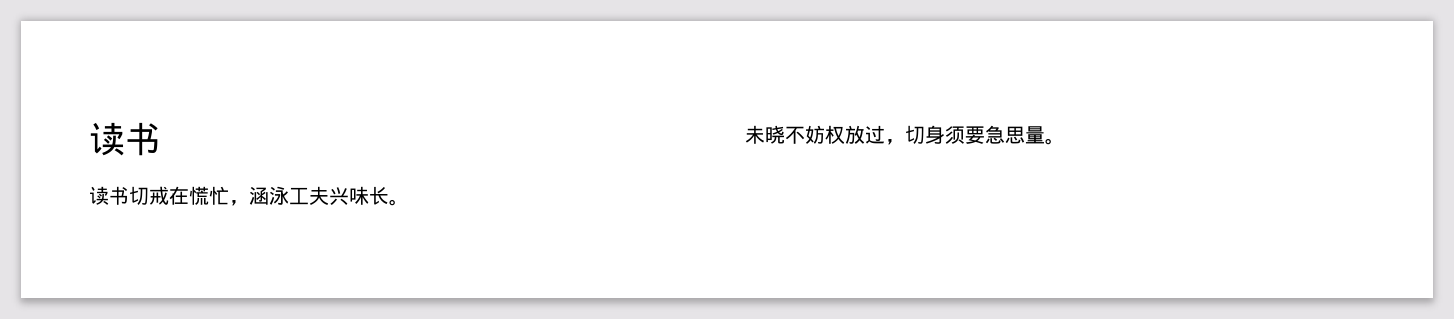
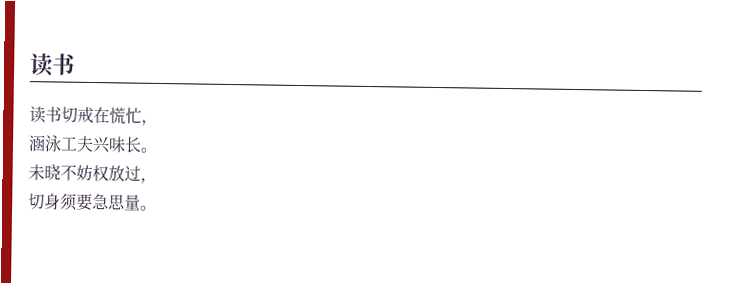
- 读书切戒在慌忙，涵泳工夫兴味长。
+ 读书切戒在慌忙，
+ 涵泳工夫兴味长。
- 未晓不妨权放过，切身须要急思量。
+ 未晓不妨权放过，
+ 切身须要急思量。

